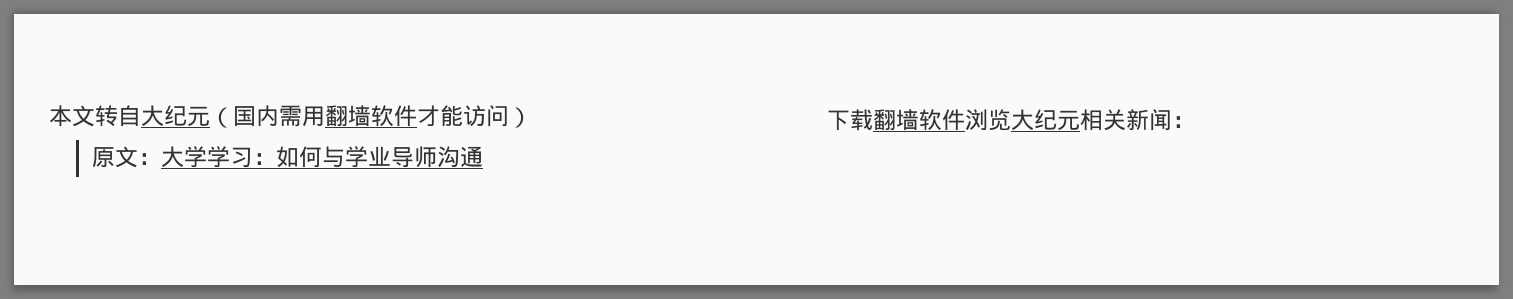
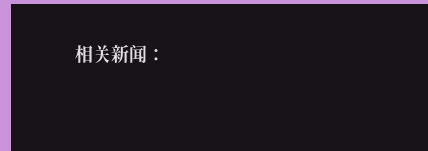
- 本文转自大纪元（国内需用翻墙软件才能访问）
- 原文：大学学习：如何与学业导师沟通
- 下载翻墙软件浏览大纪元相关新闻：
+ 相关新闻：

